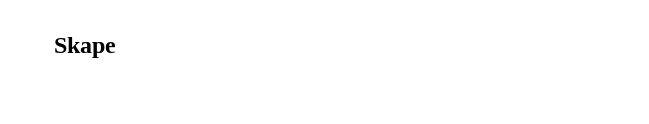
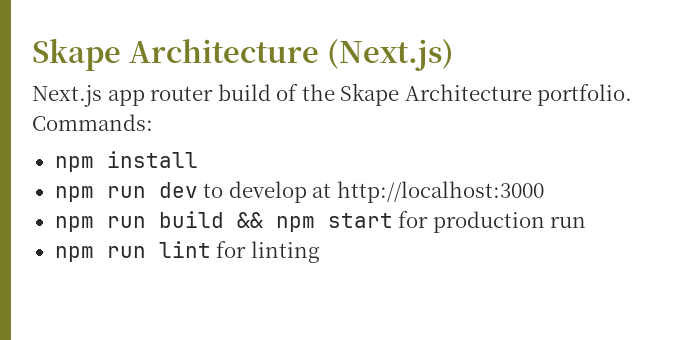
- Skape
+ Skape Architecture (Next.js)
+ Next.js app router build of the Skape Architecture portfolio. Commands:
+ npm install
+ npm run dev to develop at http://localhost:3000
+ npm run build && npm start for production run
+ npm run lint for linting

